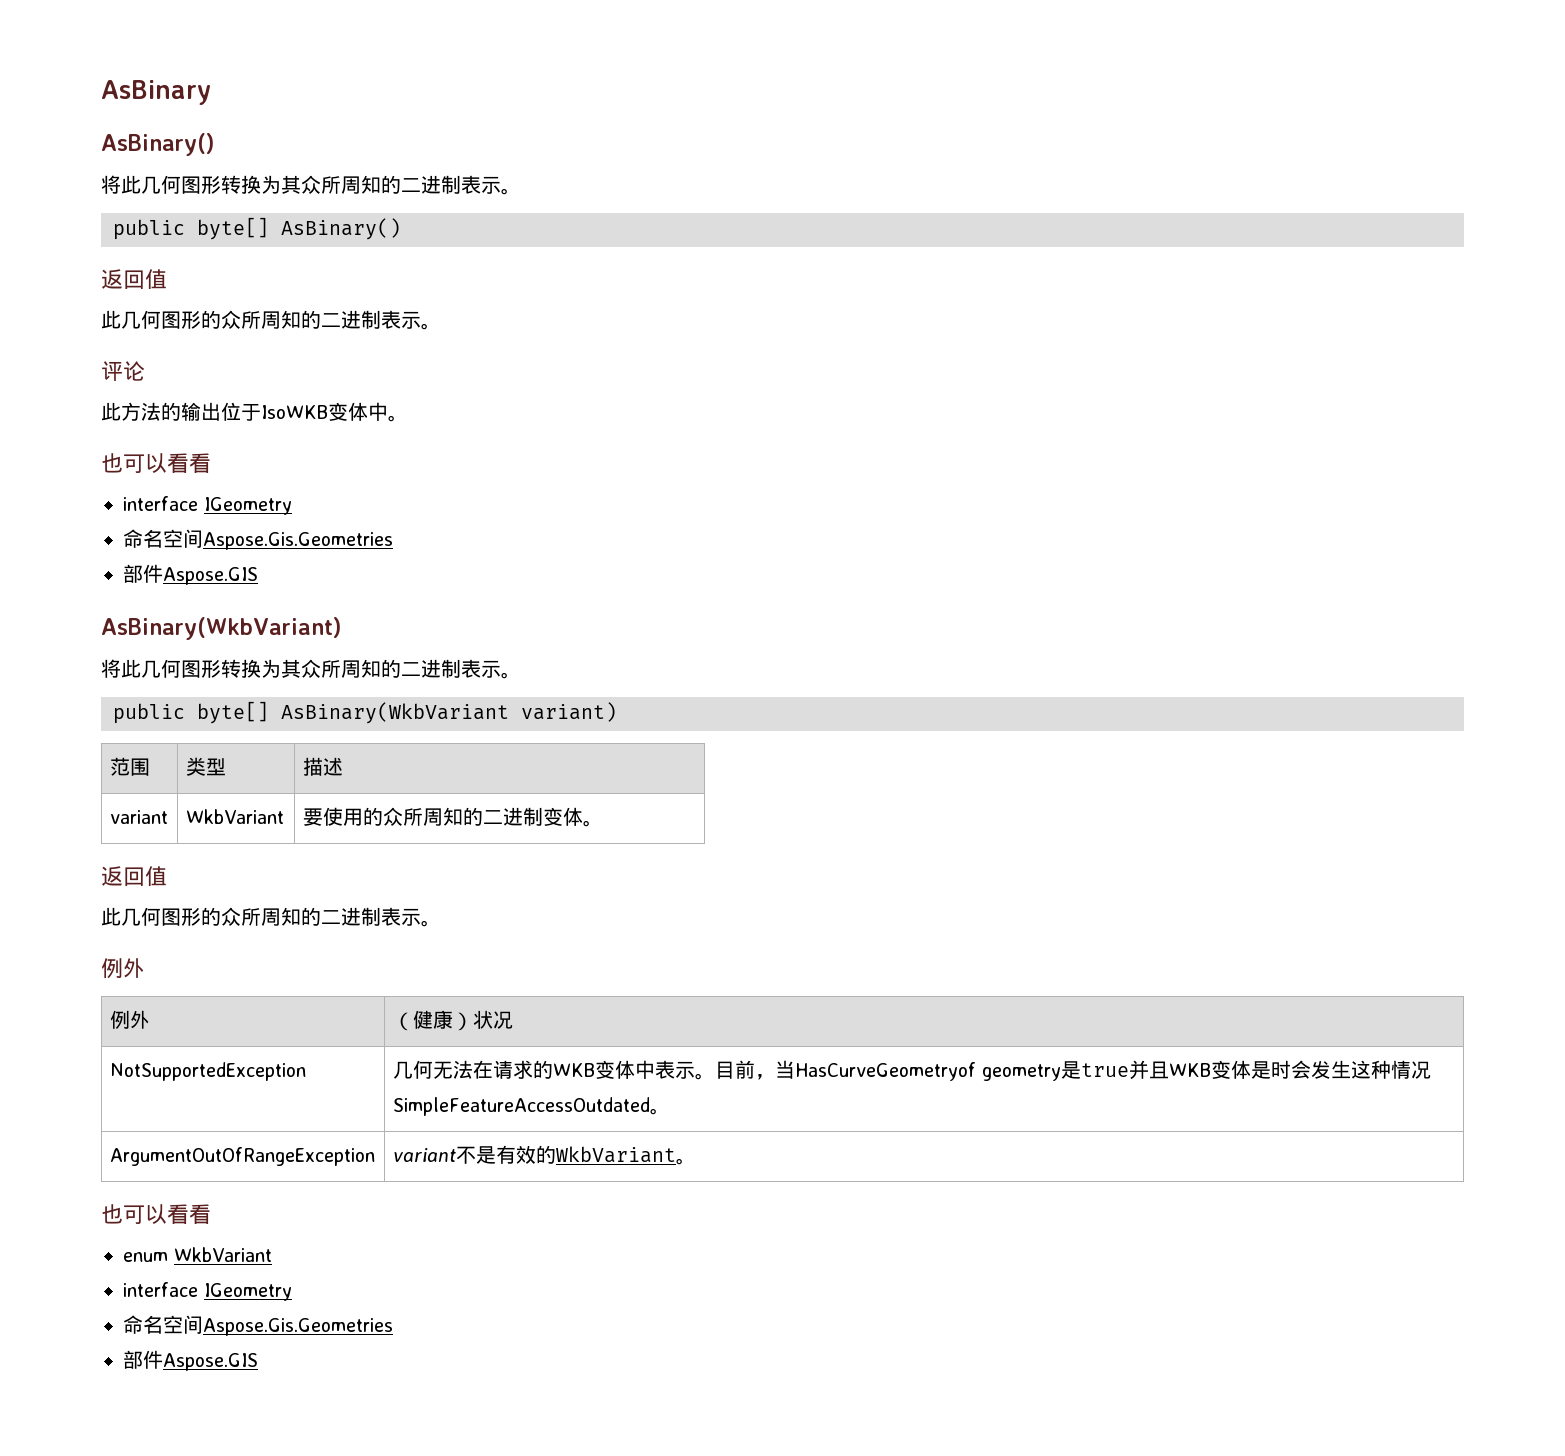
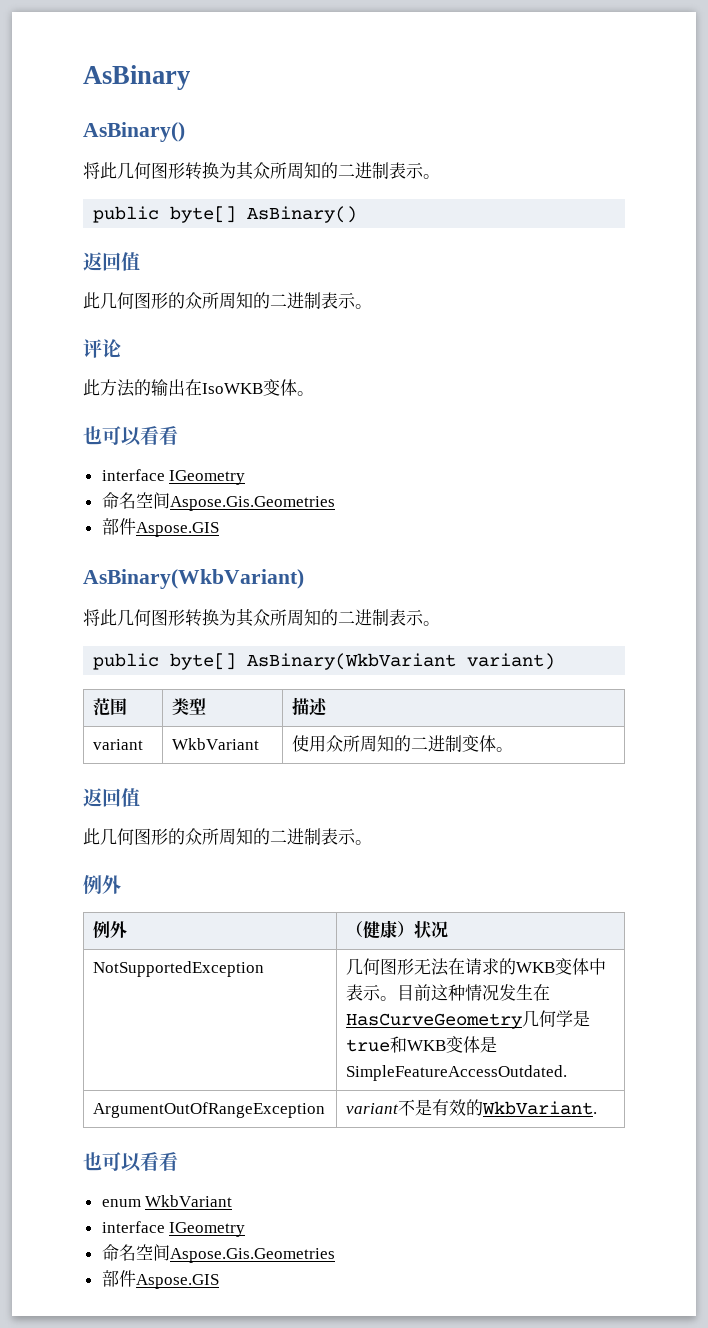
- 此方法的输出位于IsoWKB变体中。
+ 此方法的输出在IsoWKB变体。
- variant | WkbVariant | 要使用的众所周知的二进制变体。
+ variant | WkbVariant | 使用众所周知的二进制变体。
- NotSupportedException | 几何无法在请求的WKB变体中表示。目前，当HasCurveGeometryof geometry是true并且WKB变体是时会发生这种情况SimpleFeatureAccessOutdated。
+ NotSupportedException | 几何图形无法在请求的WKB变体中表示。目前这种情况发生在HasCurveGeometry几何学是true和WKB变体是SimpleFeatureAccessOutdated.
- ArgumentOutOfRangeException | variant不是有效的WkbVariant。
+ ArgumentOutOfRangeException | variant不是有效的WkbVariant.

